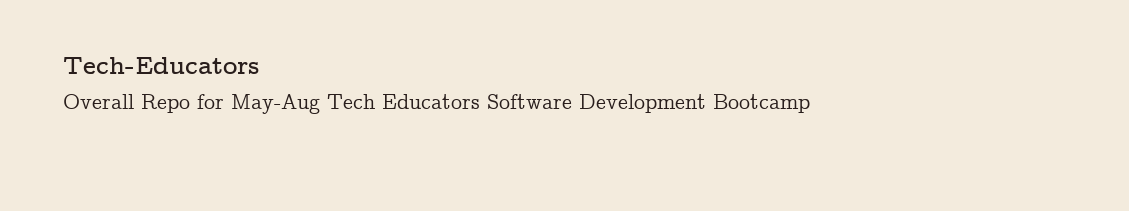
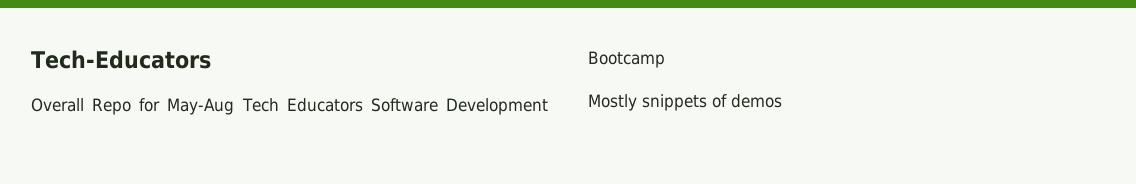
+ Mostly snippets of demos

